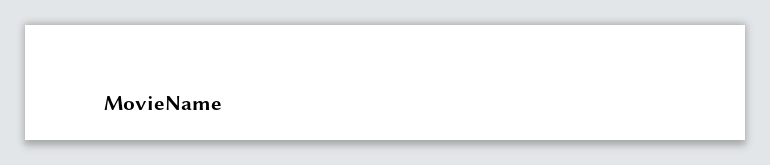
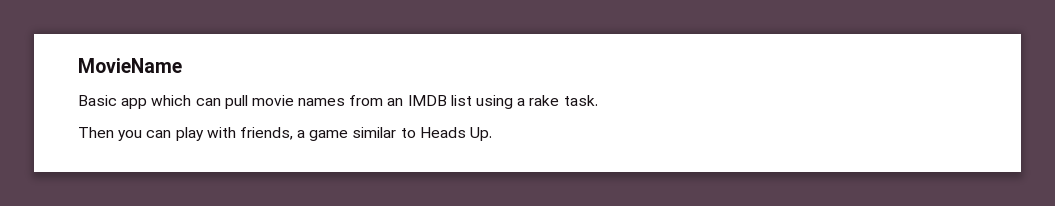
+ Basic app which can pull movie names from an IMDB list using a rake task.
+ Then you can play with friends, a game similar to Heads Up.

